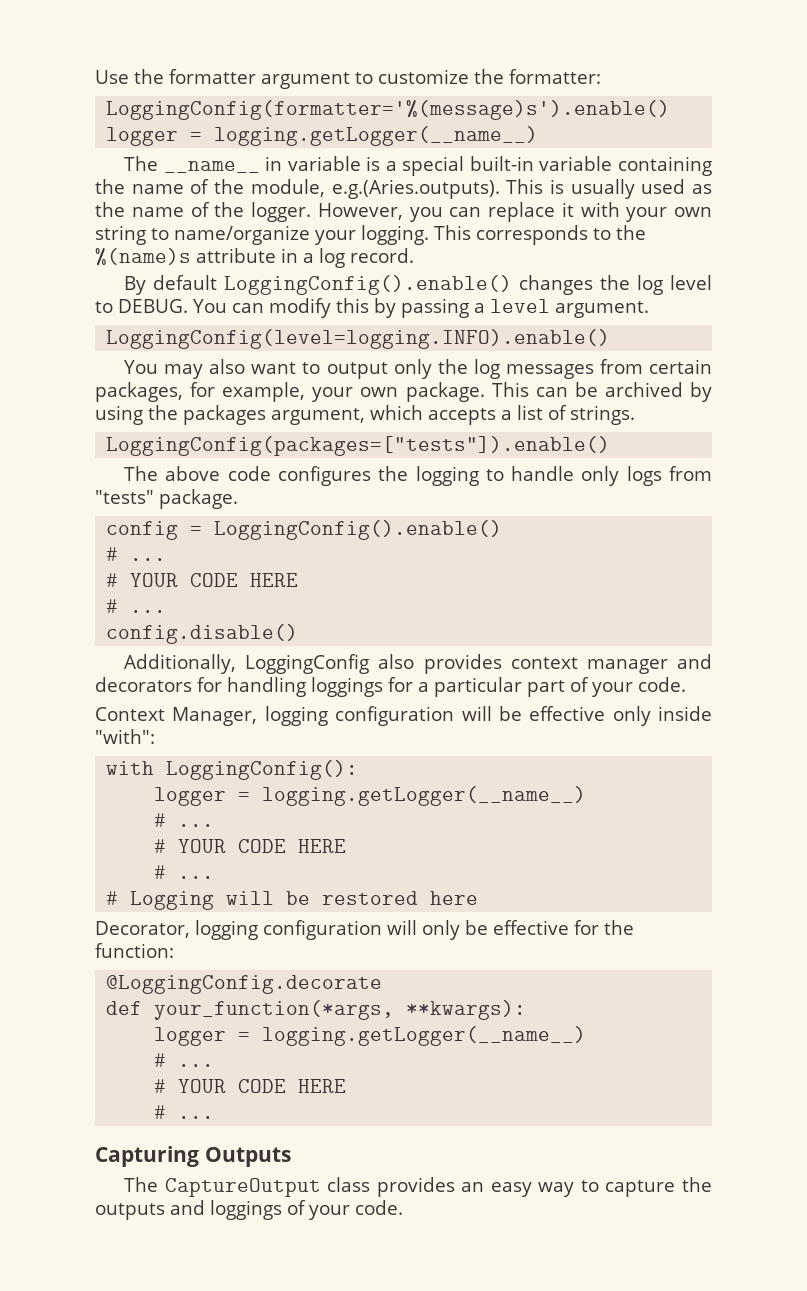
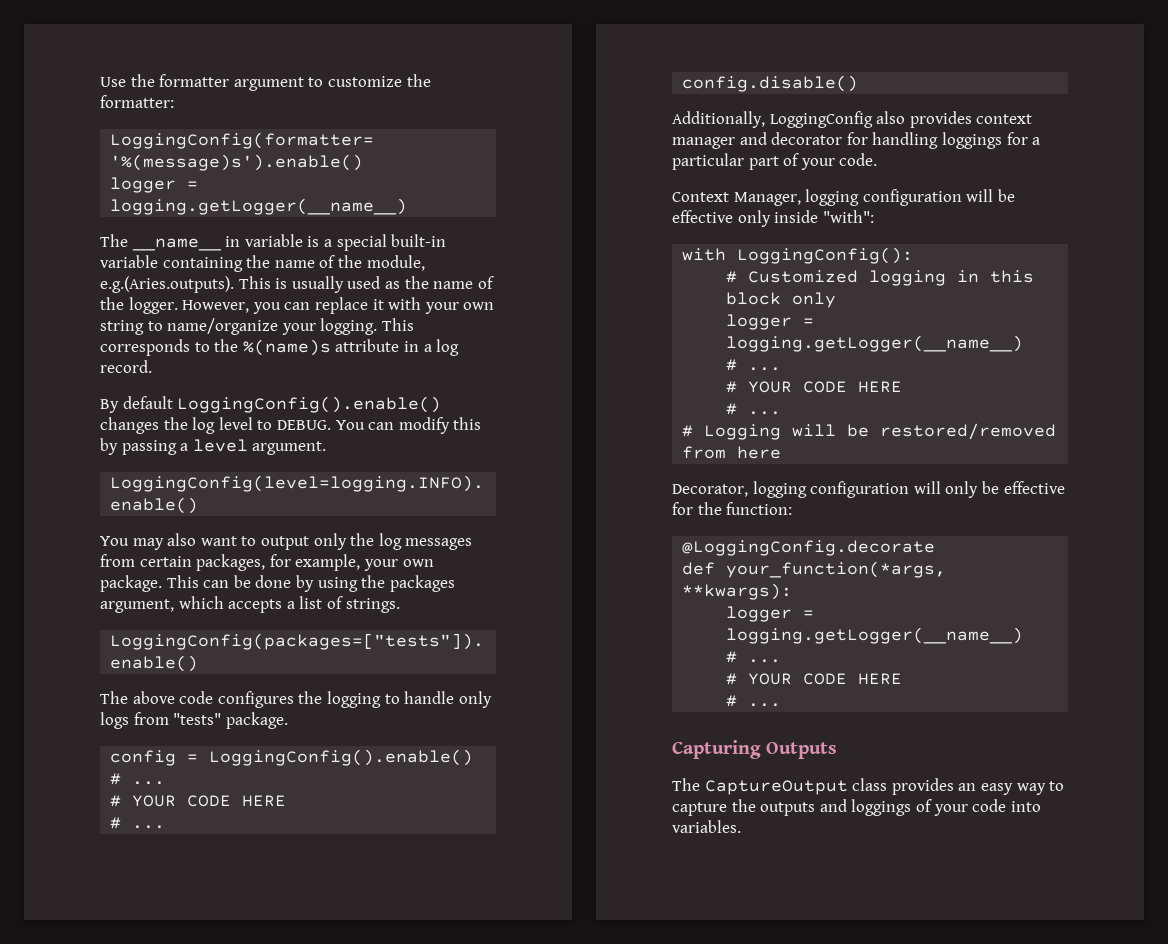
- This can be archived by using the packages argument, which accepts a list of strings.
+ This can be done by using the packages argument, which accepts a list of strings.
- Additionally, LoggingConfig also provides context manager and decorators for handling loggings for a particular part of your code.
+ Additionally, LoggingConfig also provides context manager and decorator for handling loggings for a particular part of your code.
+ # Customized logging in this block only
- # Logging will be restored here
+ # Logging will be restored/removed from here
- The CaptureOutput class provides an easy way to capture the outputs and loggings of your code.
+ The CaptureOutput class provides an easy way to capture the outputs and loggings of your code into variables.

